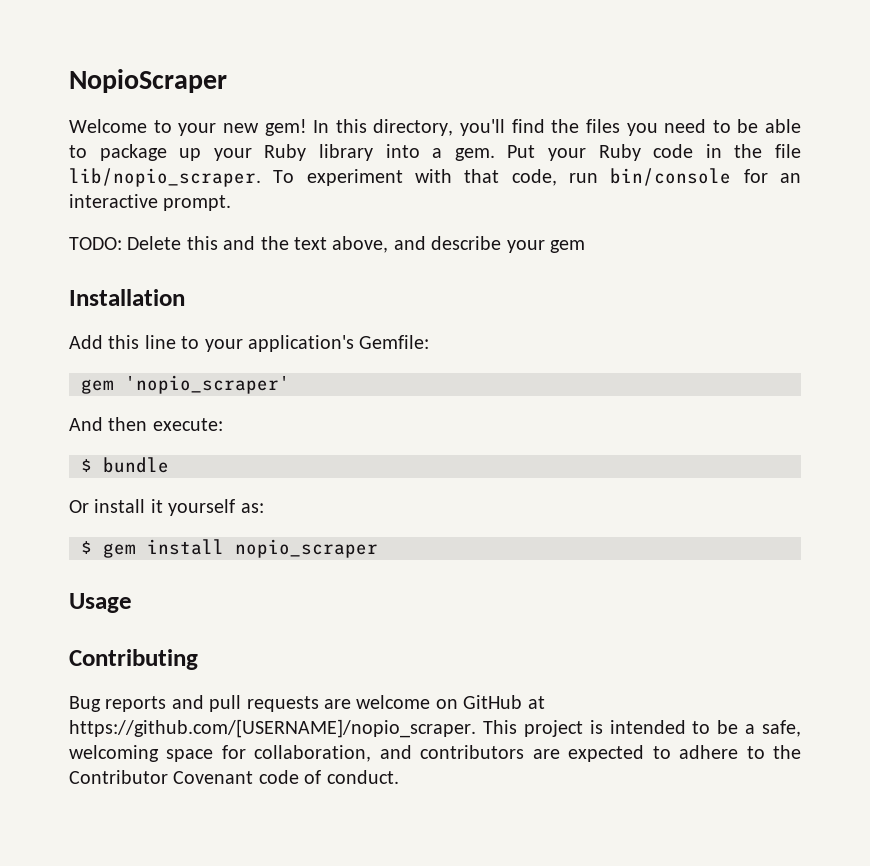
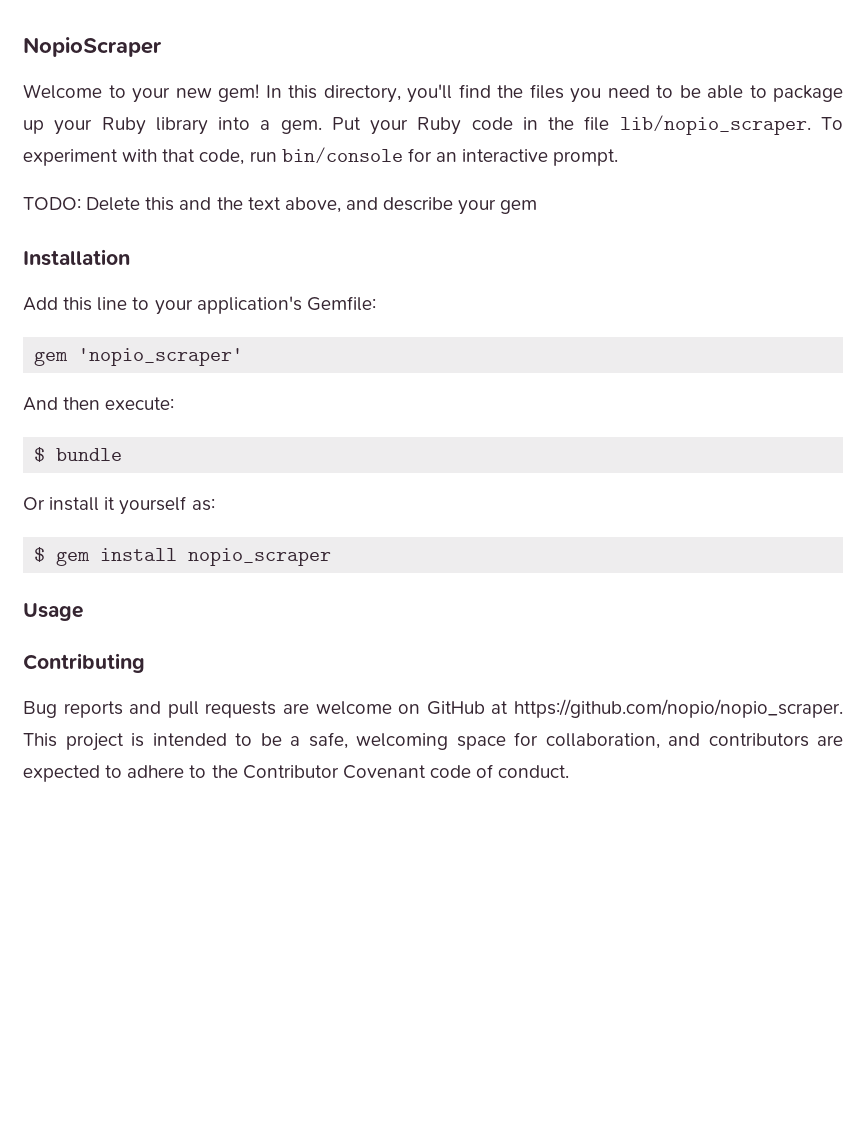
- Bug reports and pull requests are welcome on GitHub at https://github.com/[USERNAME]/nopio_scraper. This project is intended to be a safe, welcoming space for collaboration, and contributors are expected to adhere to the Contributor Covenant code of conduct.
+ Bug reports and pull requests are welcome on GitHub at https://github.com/nopio/nopio_scraper. This project is intended to be a safe, welcoming space for collaboration, and contributors are expected to adhere to the Contributor Covenant code of conduct.

